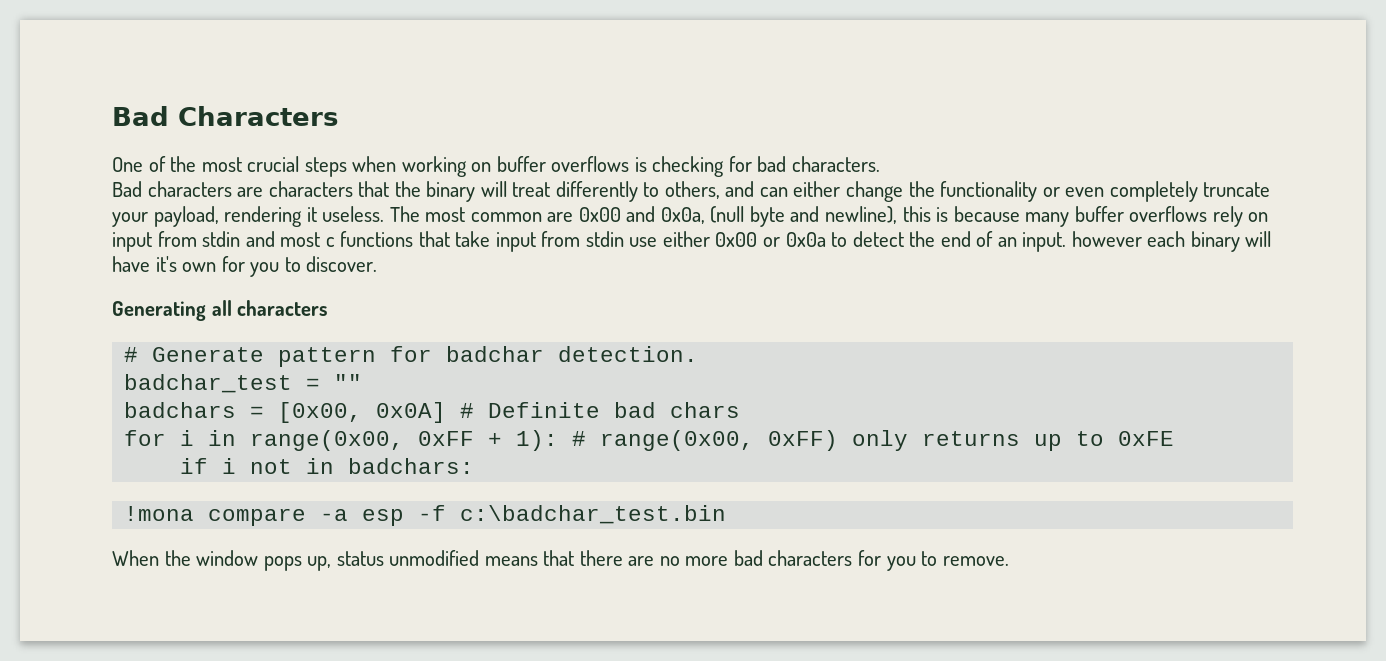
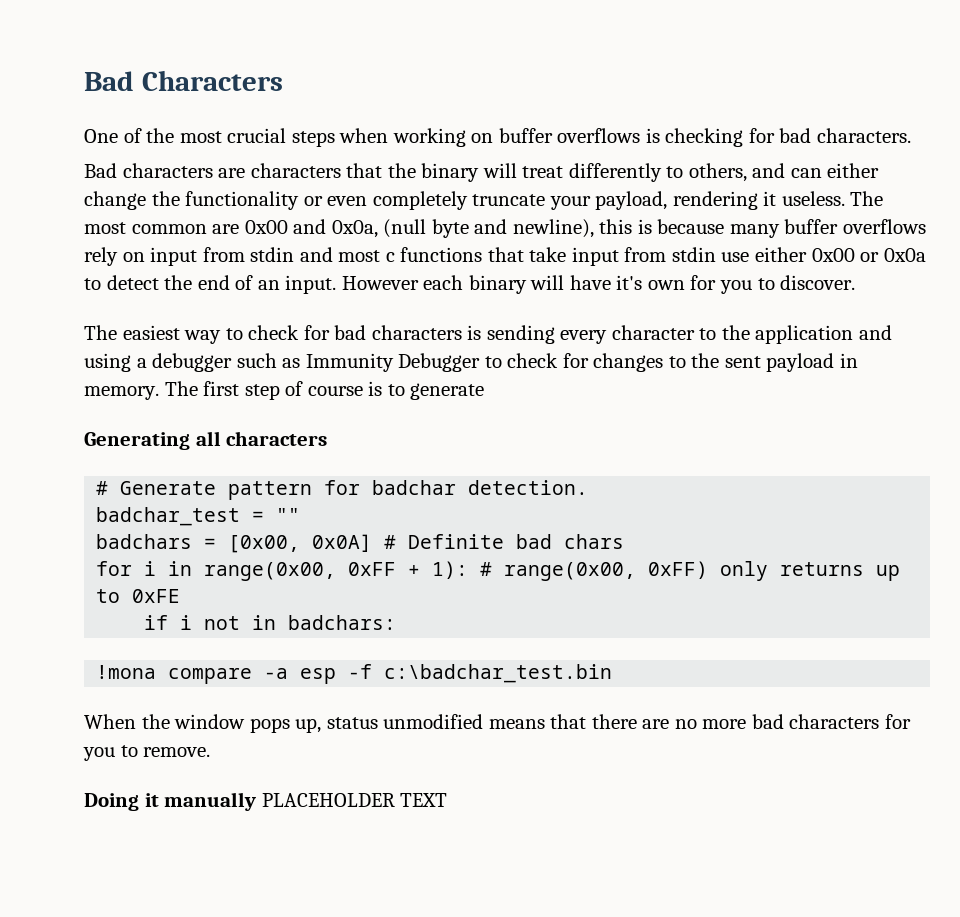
- The most common are 0x00 and 0x0a, (null byte and newline), this is because many buffer overflows rely on input from stdin and most c functions that take input from stdin use either 0x00 or 0x0a to detect the end of an input. however each binary will have it's own for you to discover.
+ The most common are 0x00 and 0x0a, (null byte and newline), this is because many buffer overflows rely on input from stdin and most c functions that take input from stdin use either 0x00 or 0x0a to detect the end of an input. However each binary will have it's own for you to discover.
+ The easiest way to check for bad characters is sending every character to the application and using a debugger such as Immunity Debugger to check for changes to the sent payload in memory. The first step of course is to generate
+ Doing it manually PLACEHOLDER TEXT

